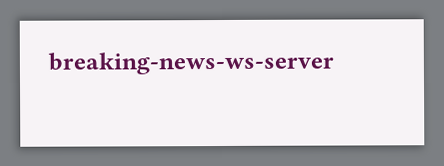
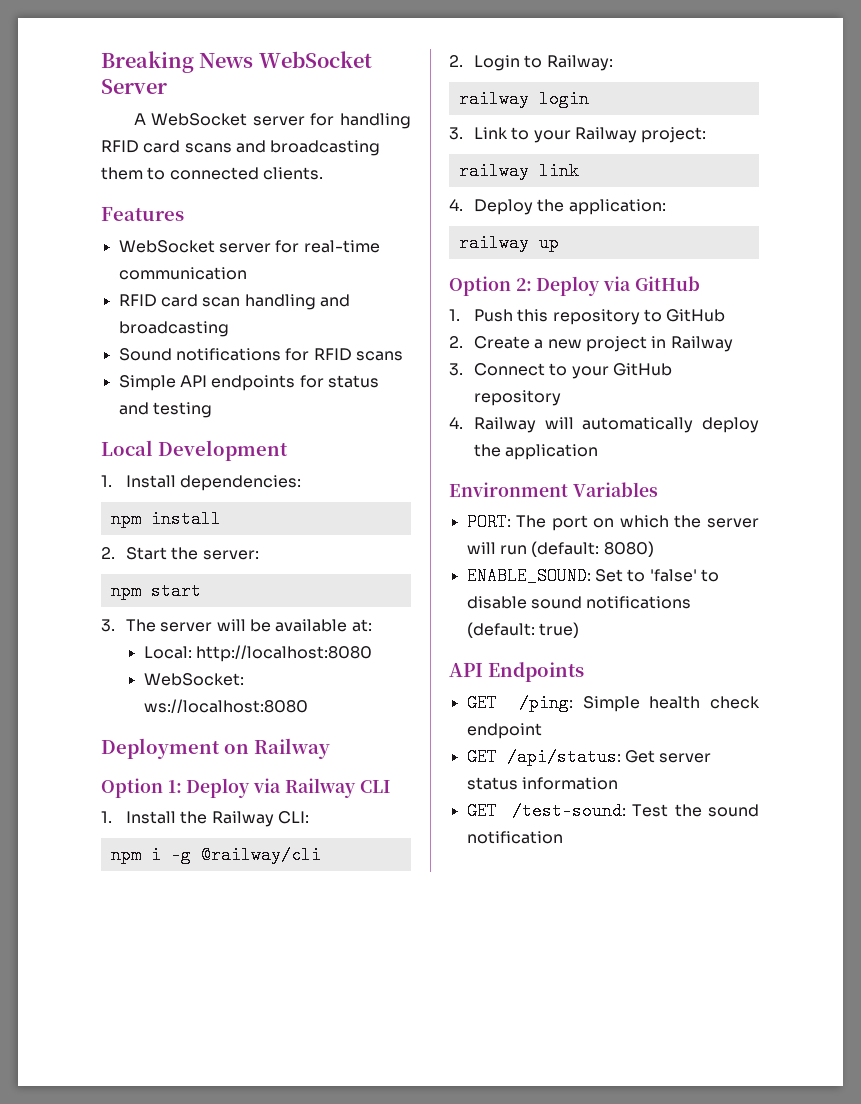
- breaking-news-ws-server
+ Breaking News WebSocket Server
+ A WebSocket server for handling RFID card scans and broadcasting them to connected clients.
+ Features
+ WebSocket server for real-time communication
+ RFID card scan handling and broadcasting
+ Sound notifications for RFID scans
+ Simple API endpoints for status and testing
+ Local Development
+ 1. Install dependencies:
+ npm install
+ 2. Start the server:
+ npm start
+ 3. The server will be available at:
+ Local: http://localhost:8080
+ WebSocket: ws://localhost:8080
+ Deployment on Railway
+ Option 1: Deploy via Railway CLI
+ 1. Install the Railway CLI:
+ npm i -g @railway/cli
+ 2. Login to Railway:
+ railway login
+ 3. Link to your Railway project:
+ railway link
+ 4. Deploy the application:
+ railway up
+ Option 2: Deploy via GitHub
+ 1. Push this repository to GitHub
+ 2. Create a new project in Railway
+ 3. Connect to your GitHub repository
+ 4. Railway will automatically deploy the application
+ Environment Variables
+ PORT: The port on which the server will run (default: 8080)
+ ENABLE_SOUND: Set to 'false' to disable sound notifications (default: true)
+ API Endpoints
+ GET /ping: Simple health check endpoint
+ GET /api/status: Get server status information
+ GET /test-sound: Test the sound notification

